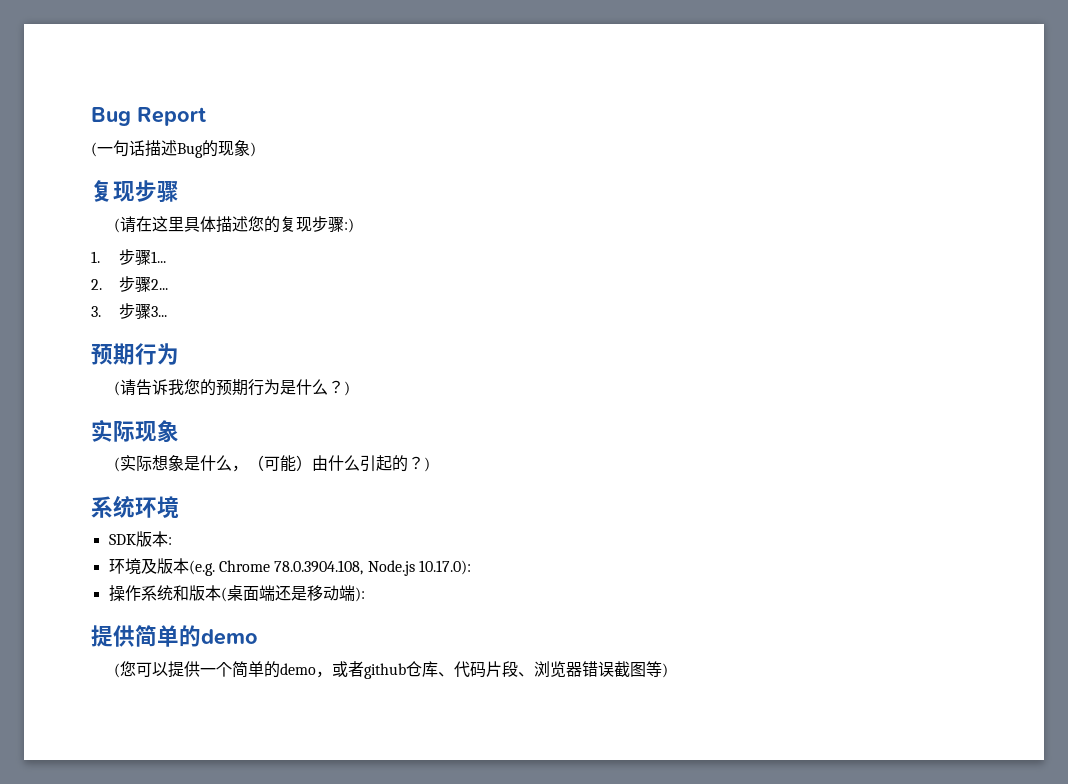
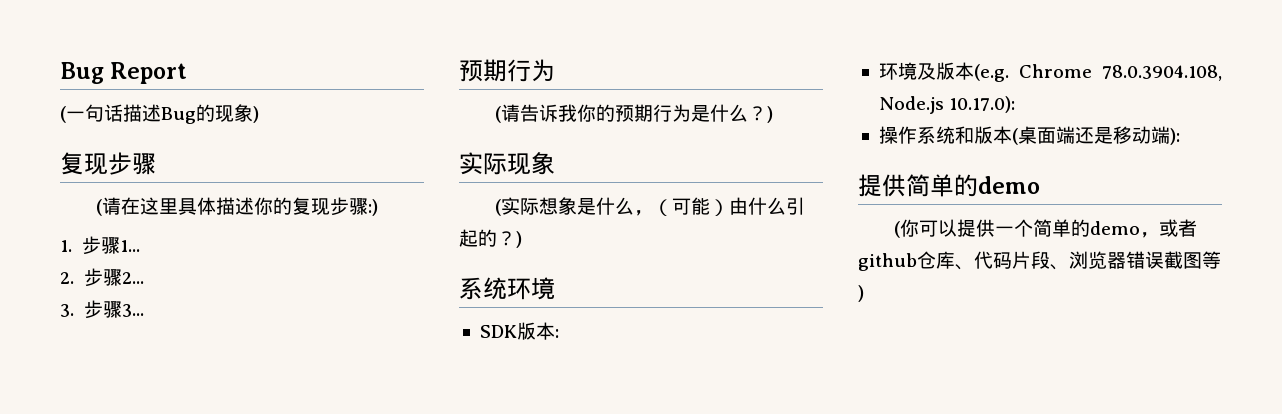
- (请在这里具体描述您的复现步骤:)
+ (请在这里具体描述你的复现步骤:)
- (请告诉我您的预期行为是什么？)
+ (请告诉我你的预期行为是什么？)
- (您可以提供一个简单的demo，或者github仓库、代码片段、浏览器错误截图等)
+ (你可以提供一个简单的demo，或者github仓库、代码片段、浏览器错误截图等)

